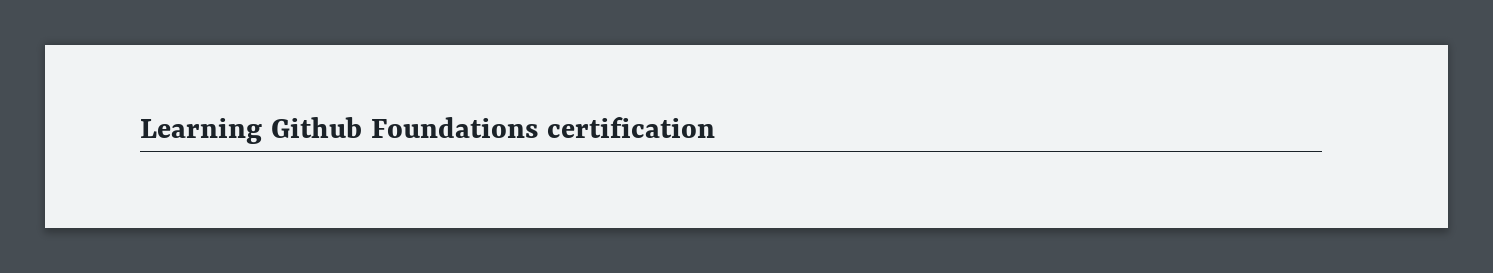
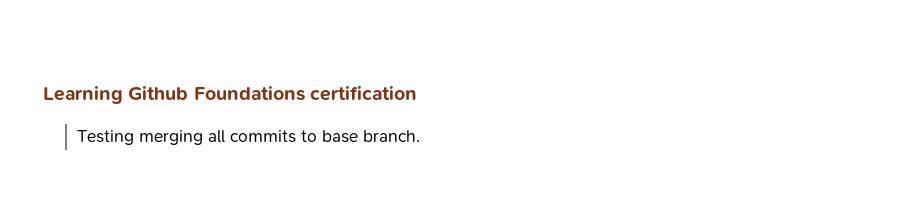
+ Testing merging all commits to base branch.

